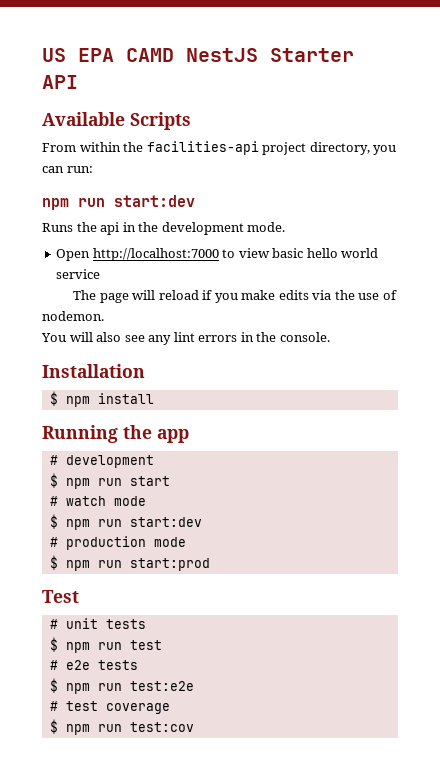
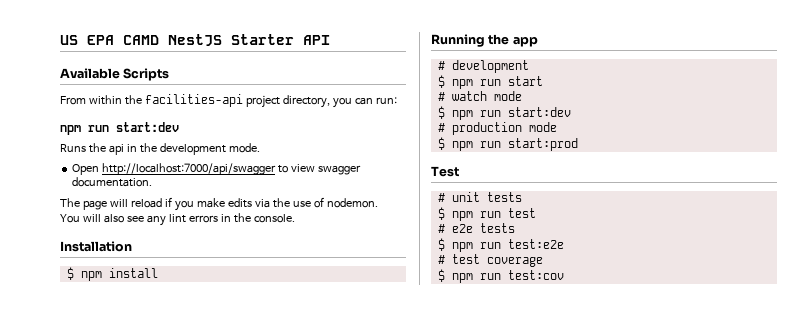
- Open http://localhost:7000 to view basic hello world service
+ Open http://localhost:7000/api/swagger to view swagger documentation.

